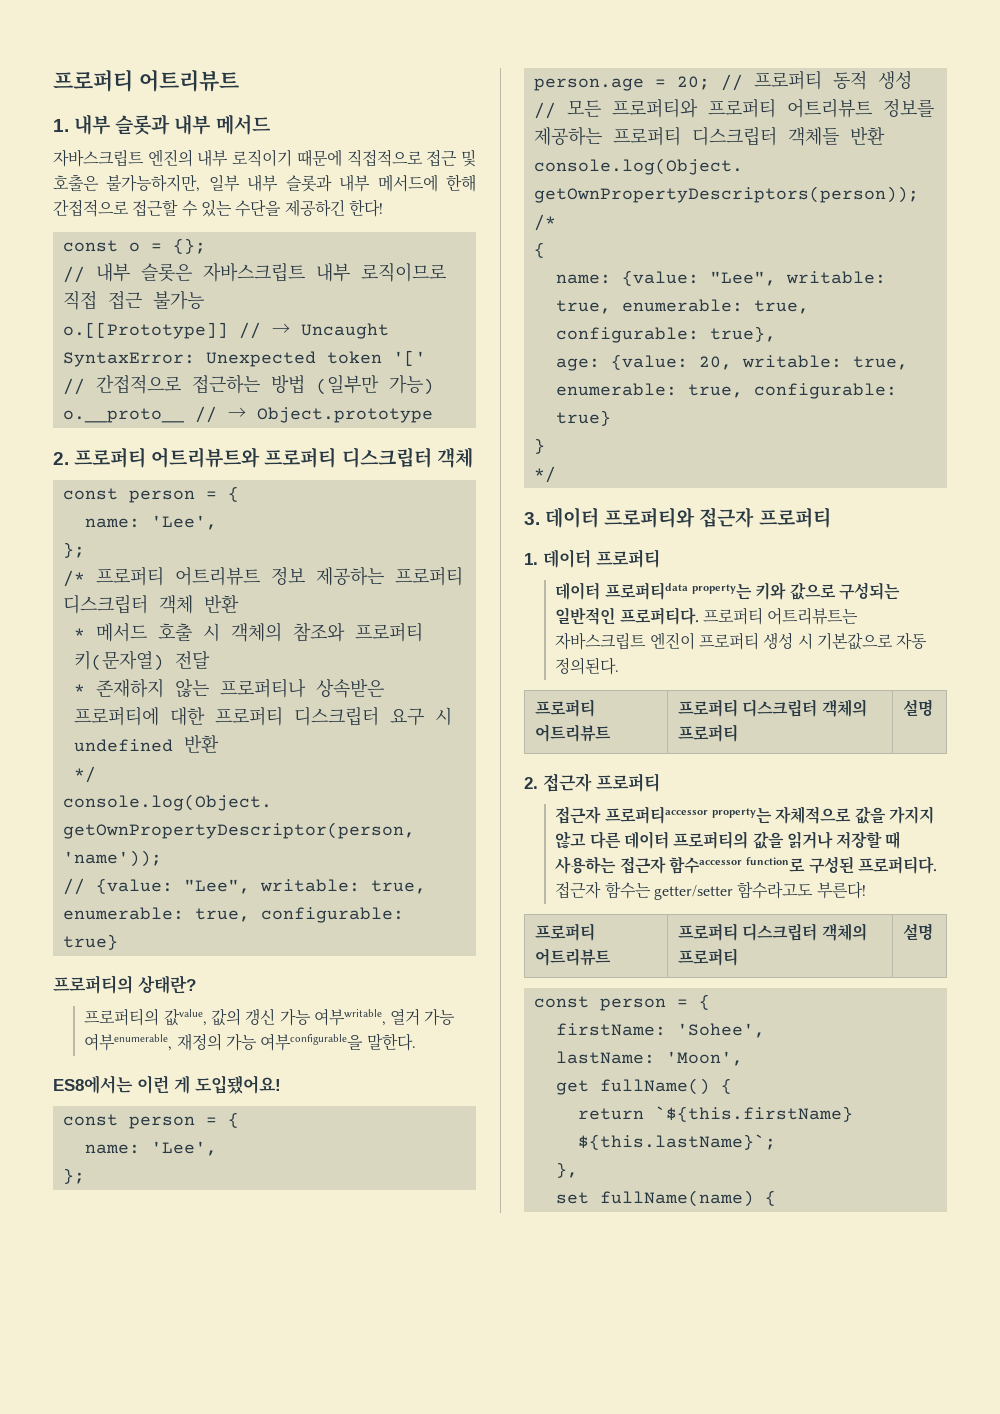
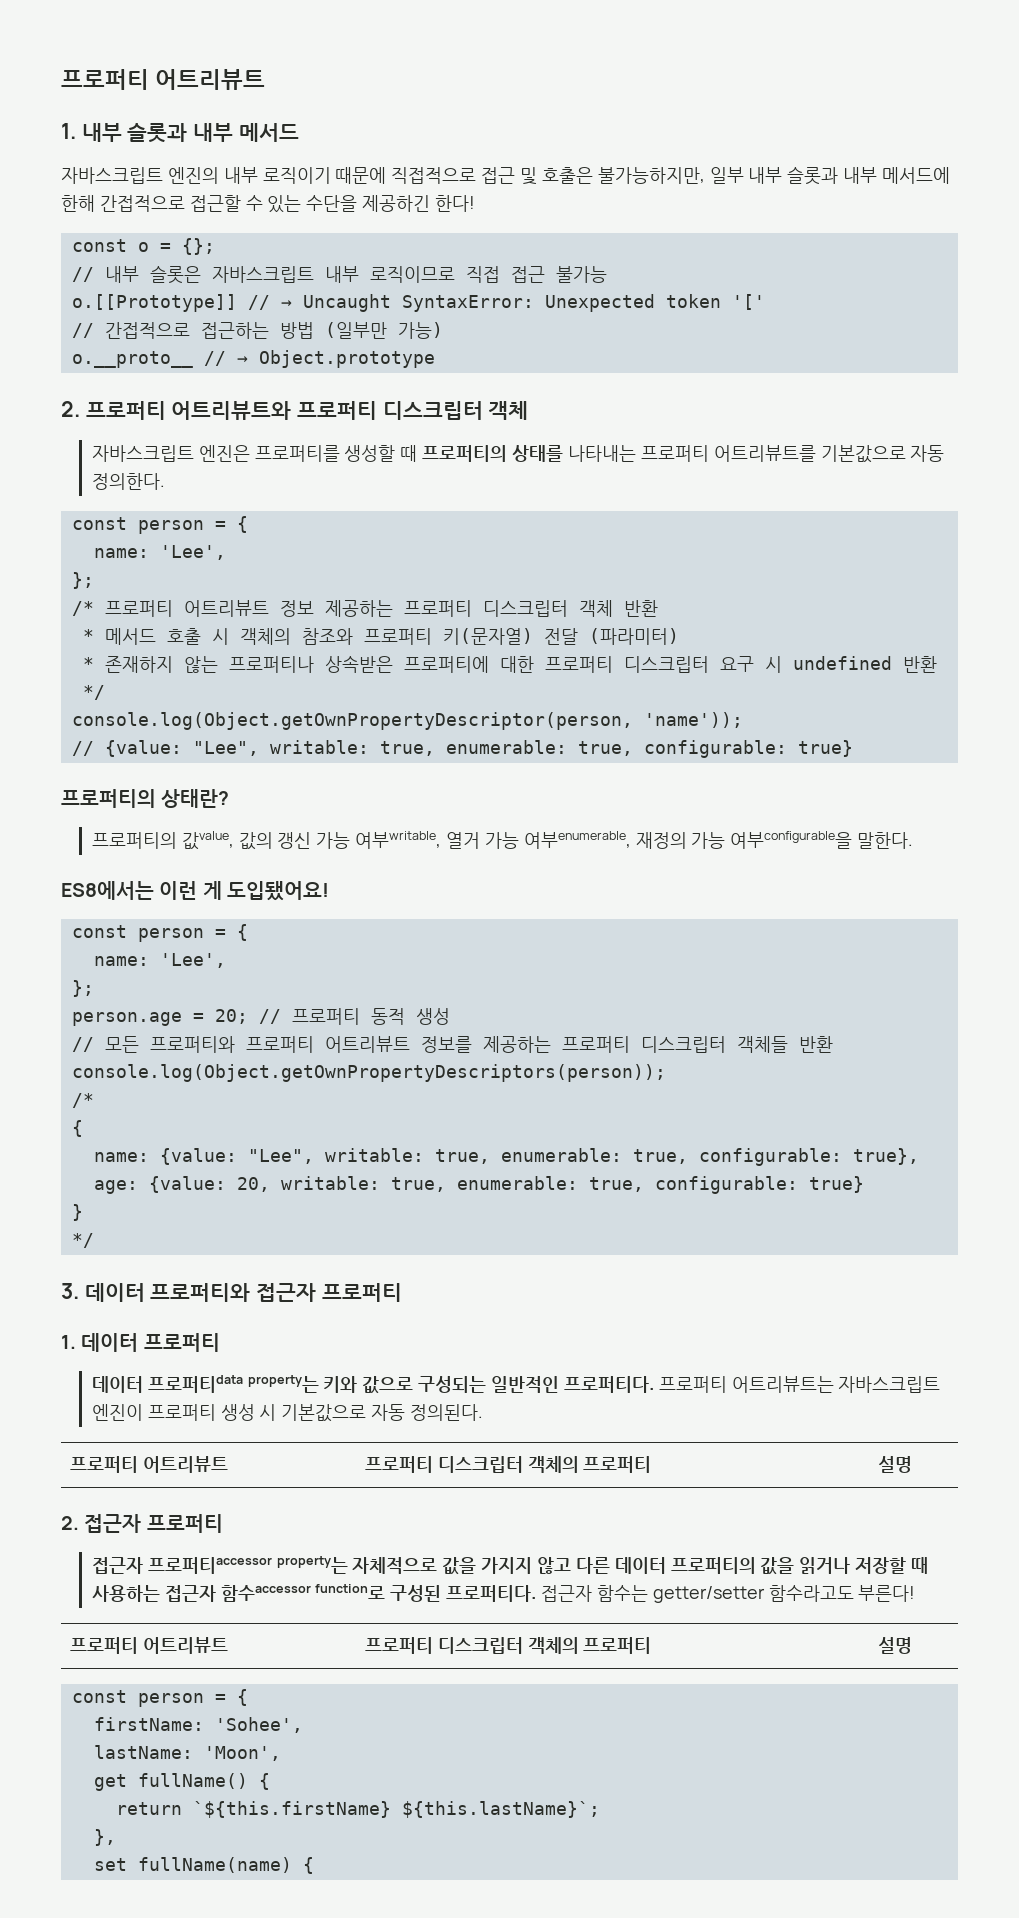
+ 자바스크립트 엔진은 프로퍼티를 생성할 때 프로퍼티의 상태를 나타내는 프로퍼티 어트리뷰트를 기본값으로 자동 정의한다.
- * 메서드 호출 시 객체의 참조와 프로퍼티 키(문자열) 전달
+ * 메서드 호출 시 객체의 참조와 프로퍼티 키(문자열) 전달 (파라미터)

